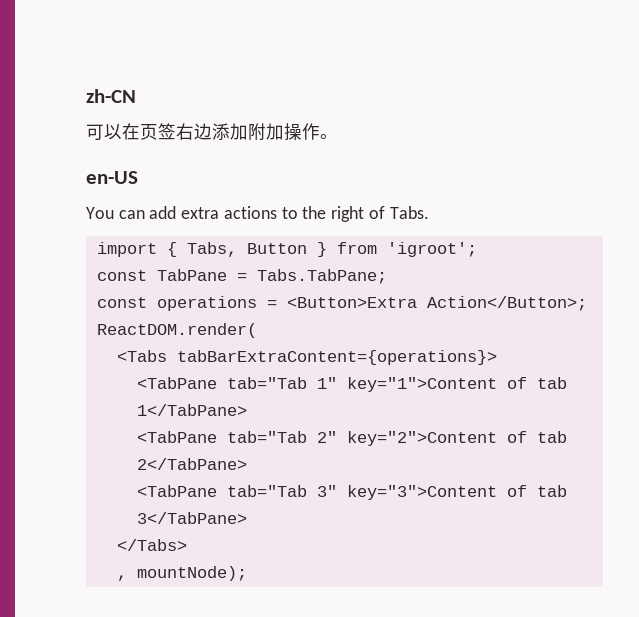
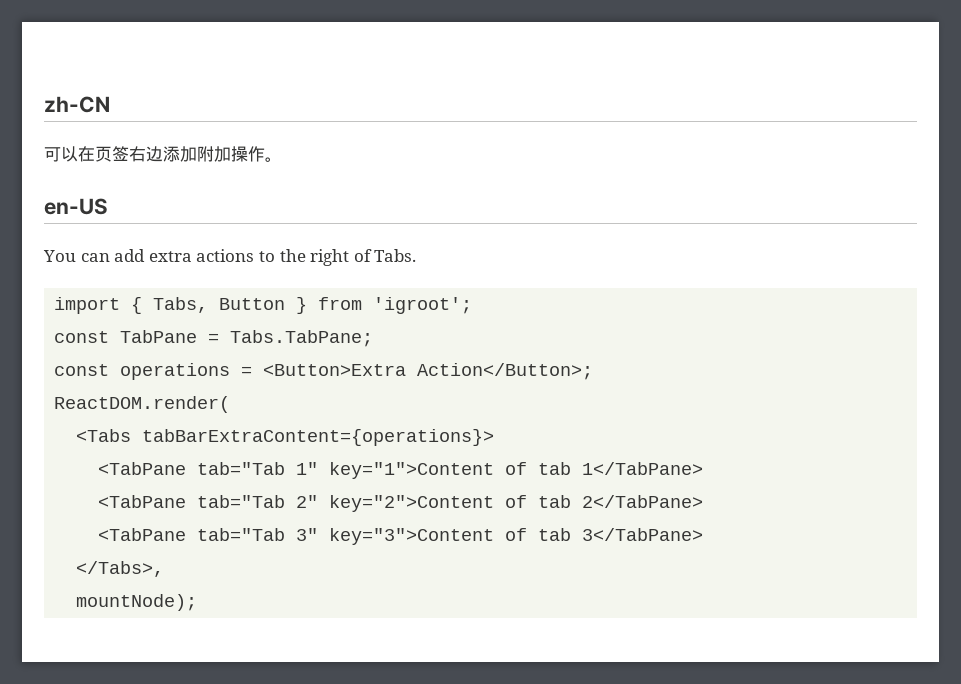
- </Tabs>
- , mountNode);
+ </Tabs>,
+ mountNode);

